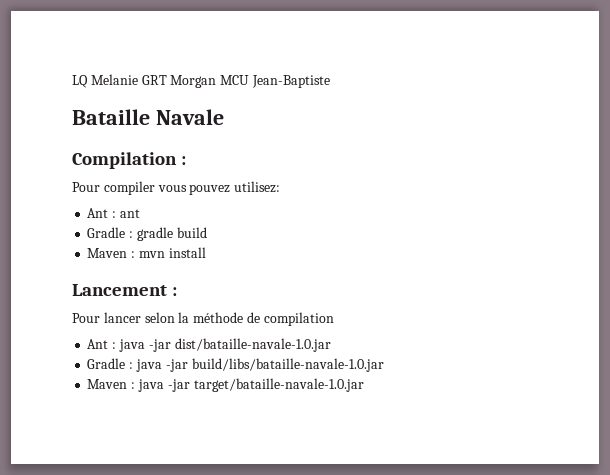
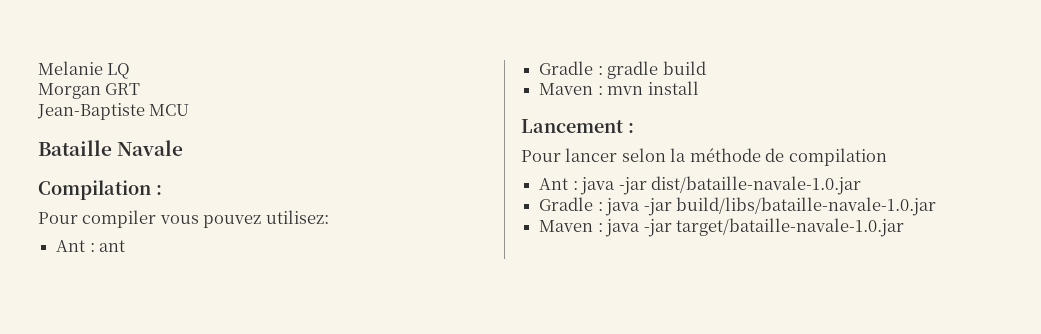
- LQ Melanie GRT Morgan MCU Jean-Baptiste
+ Melanie LQ
+ Morgan GRT
+ Jean-Baptiste MCU

